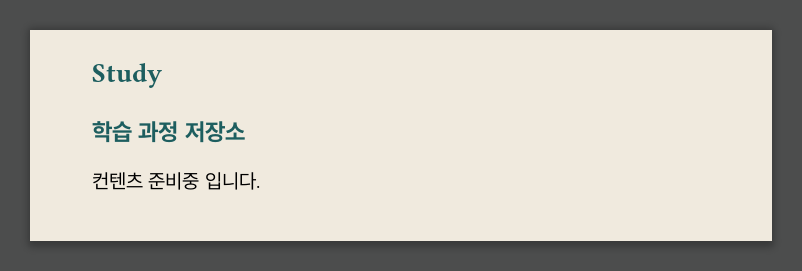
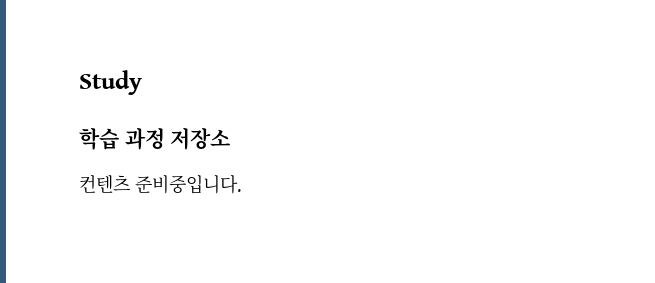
- 컨텐츠 준비중 입니다.
+ 컨텐츠 준비중입니다.

